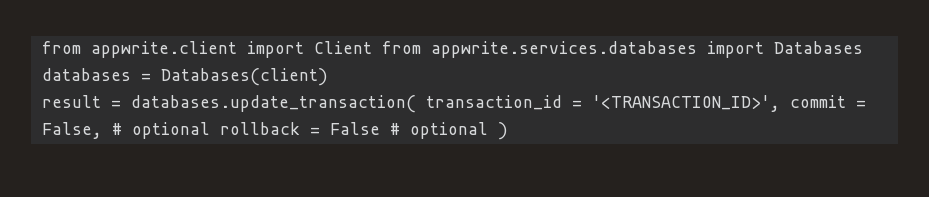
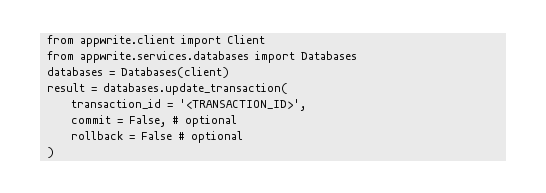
- from appwrite.client import Client from appwrite.services.databases import Databases
+ from appwrite.client import Client
+ from appwrite.services.databases import Databases
- result = databases.update_transaction( transaction_id = '<TRANSACTION_ID>', commit = False, # optional rollback = False # optional )
+ result = databases.update_transaction(
+ transaction_id = '<TRANSACTION_ID>',
+ commit = False, # optional
+ rollback = False # optional
+ )

